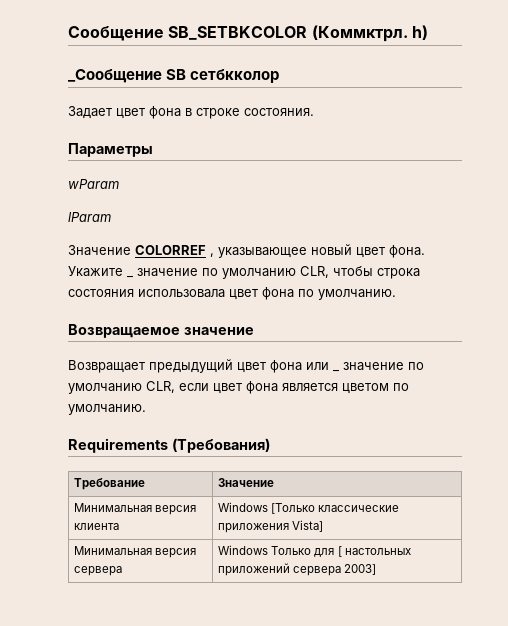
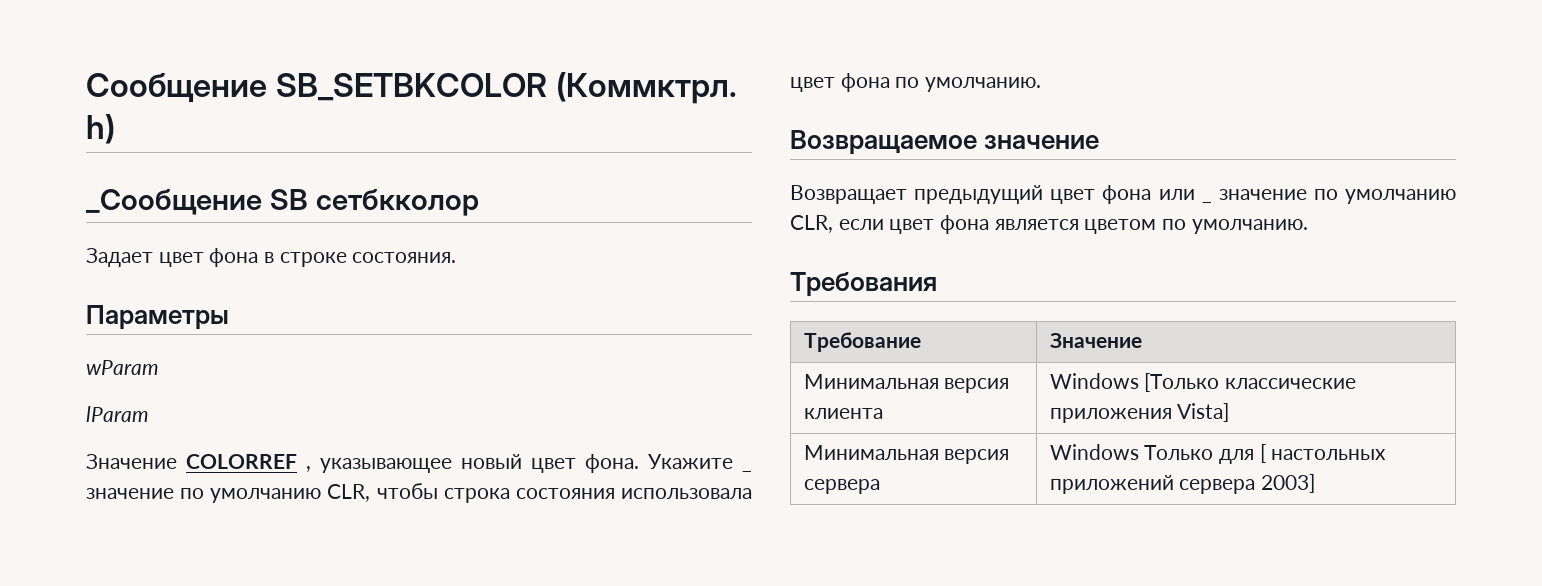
- Requirements (Требования)
+ Требования

